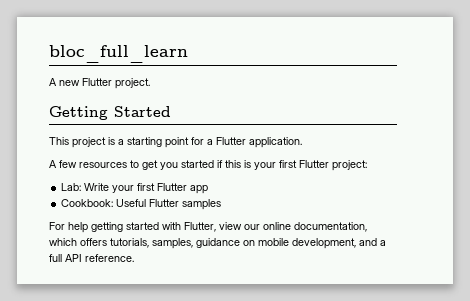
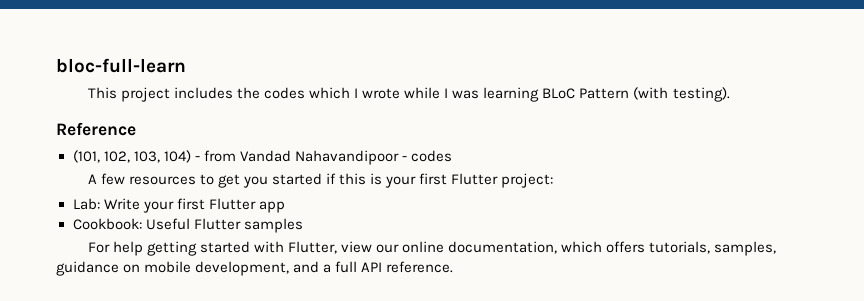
- bloc_full_learn
- A new Flutter project.
- Getting Started
- This project is a starting point for a Flutter application.
+ bloc-full-learn
+ This project includes the codes which I wrote while I was learning BLoC Pattern (with testing).
+ Reference
+ (101, 102, 103, 104) - from Vandad Nahavandipoor - codes

